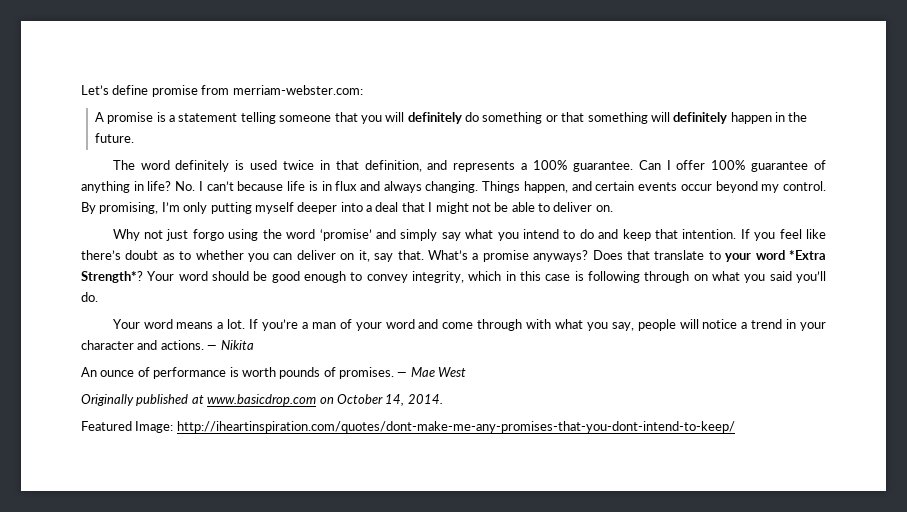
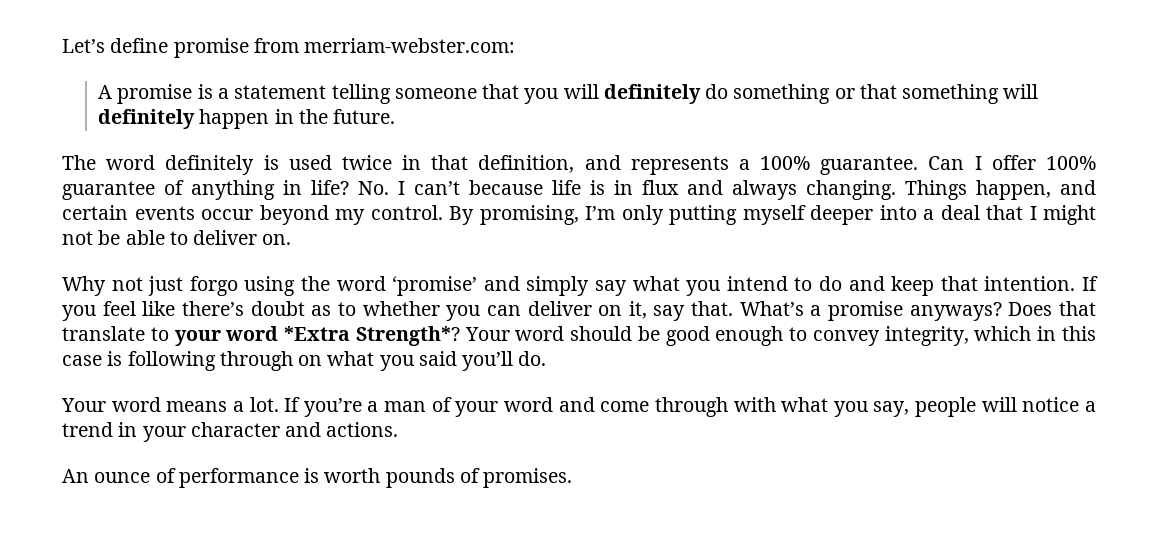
- — Nikita
- — Mae West
- Originally published at www.basicdrop.com on October 14, 2014.
- Featured Image: http://iheartinspiration.com/quotes/dont-make-me-any-promises-that-you-dont-intend-to-keep/

